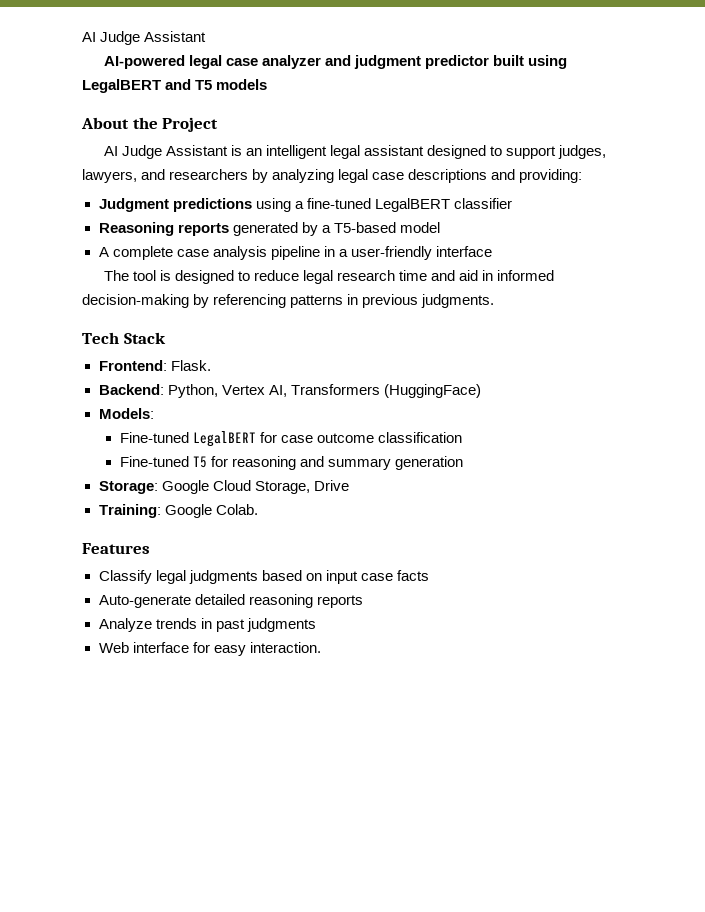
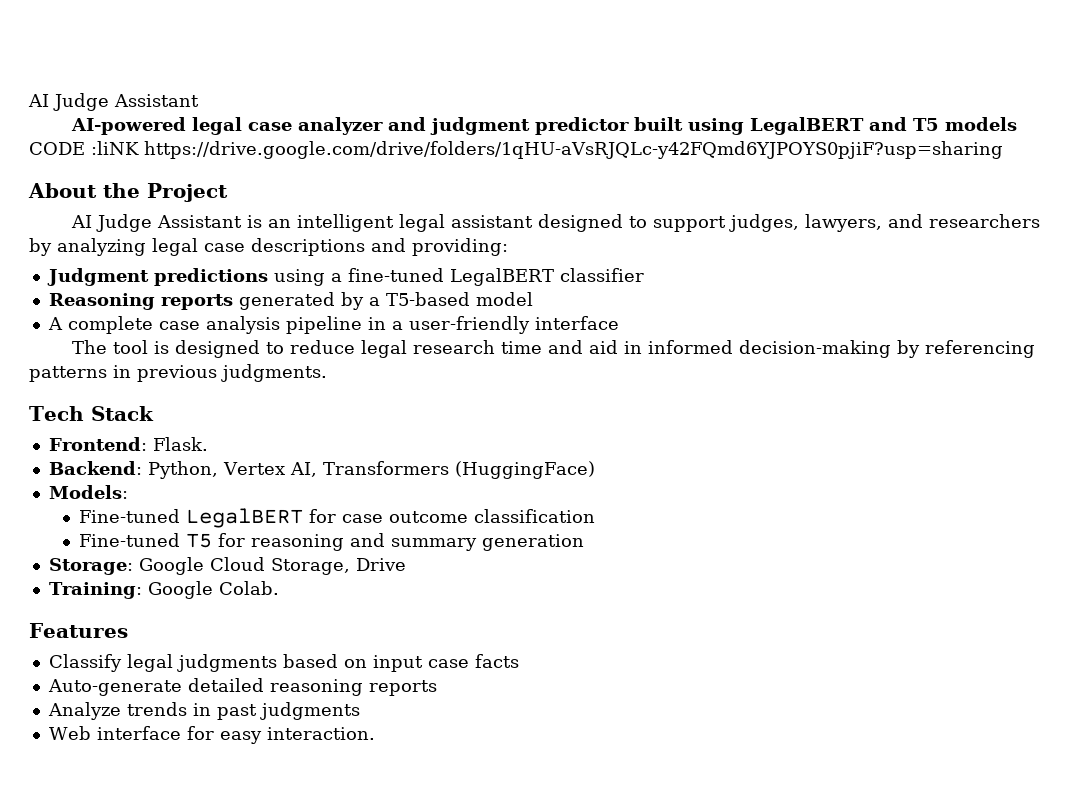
- AI-powered legal case analyzer and judgment predictor built using LegalBERT and T5 models
+ AI-powered legal case analyzer and judgment predictor built using LegalBERT and T5 models CODE :liNK https://drive.google.com/drive/folders/1qHU-aVsRJQLc-y42FQmd6YJPOYS0pjiF?usp=sharing

